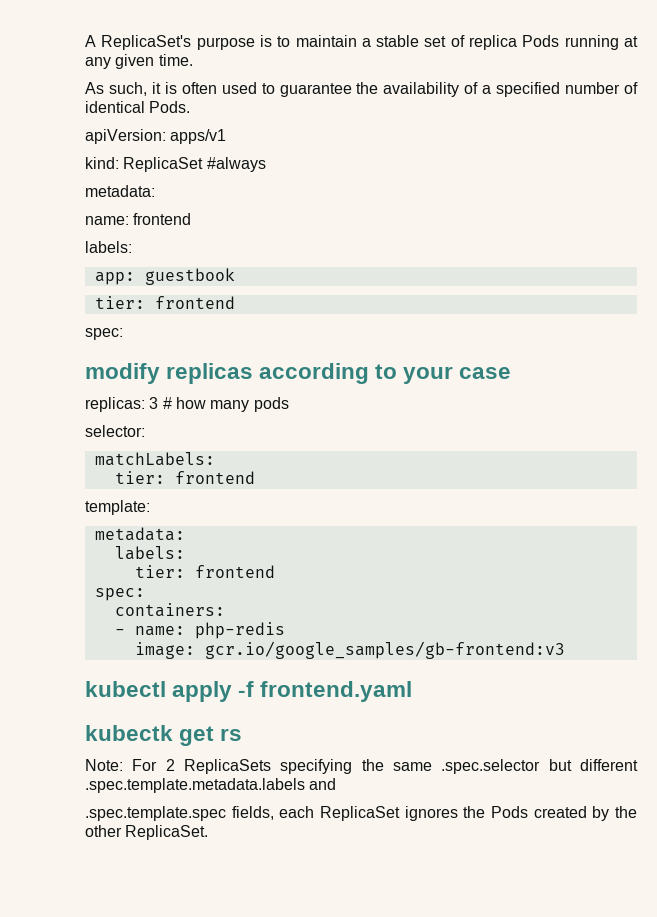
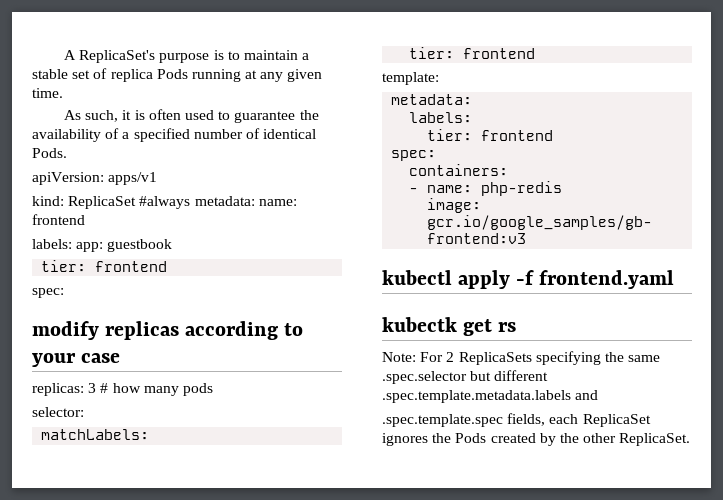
- kind: ReplicaSet #always
- metadata:
- name: frontend
- labels:
- app: guestbook
+ kind: ReplicaSet #always metadata: name: frontend
+ labels: app: guestbook

